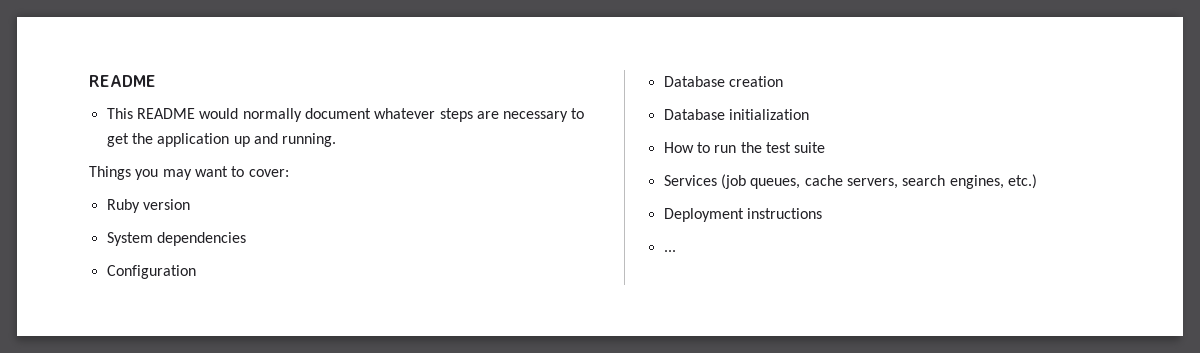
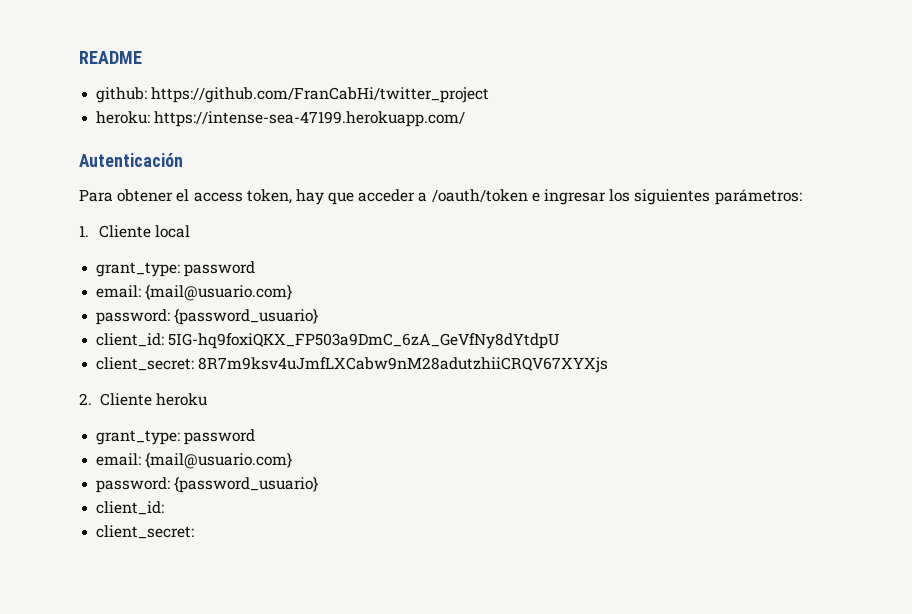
- This README would normally document whatever steps are necessary to get the application up and running.
- Things you may want to cover:
- Ruby version
- System dependencies
- Configuration
- Database creation
- Database initialization
- How to run the test suite
- Services (job queues, cache servers, search engines, etc.)
- Deployment instructions
- ...
+ github: https://github.com/FranCabHi/twitter_project
+ heroku: https://intense-sea-47199.herokuapp.com/
+ Autenticación
+ Para obtener el access token, hay que acceder a /oauth/token e ingresar los siguientes parámetros:
+ 1. Cliente local
+ grant_type: password
+ email: {mail@usuario.com}
+ password: {password_usuario}
+ client_id: 5IG-hq9foxiQKX_FP503a9DmC_6zA_GeVfNy8dYtdpU
+ client_secret: 8R7m9ksv4uJmfLXCabw9nM28adutzhiiCRQV67XYXjs
+ 2. Cliente heroku
+ grant_type: password
+ email: {mail@usuario.com}
+ password: {password_usuario}
+ client_id:
+ client_secret:

